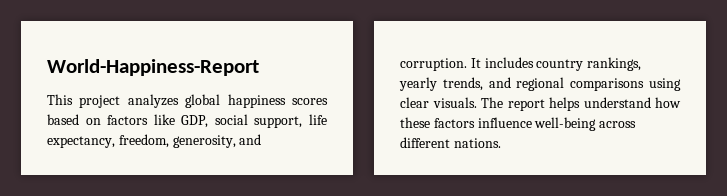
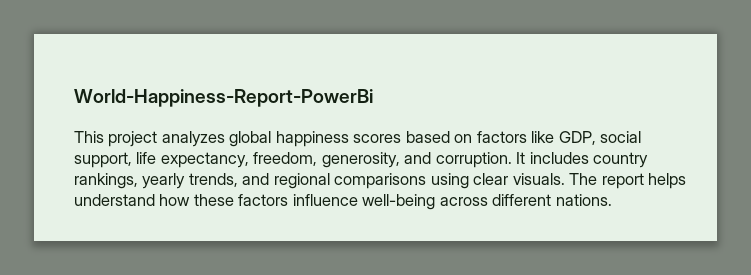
- World-Happiness-Report
+ World-Happiness-Report-PowerBi

